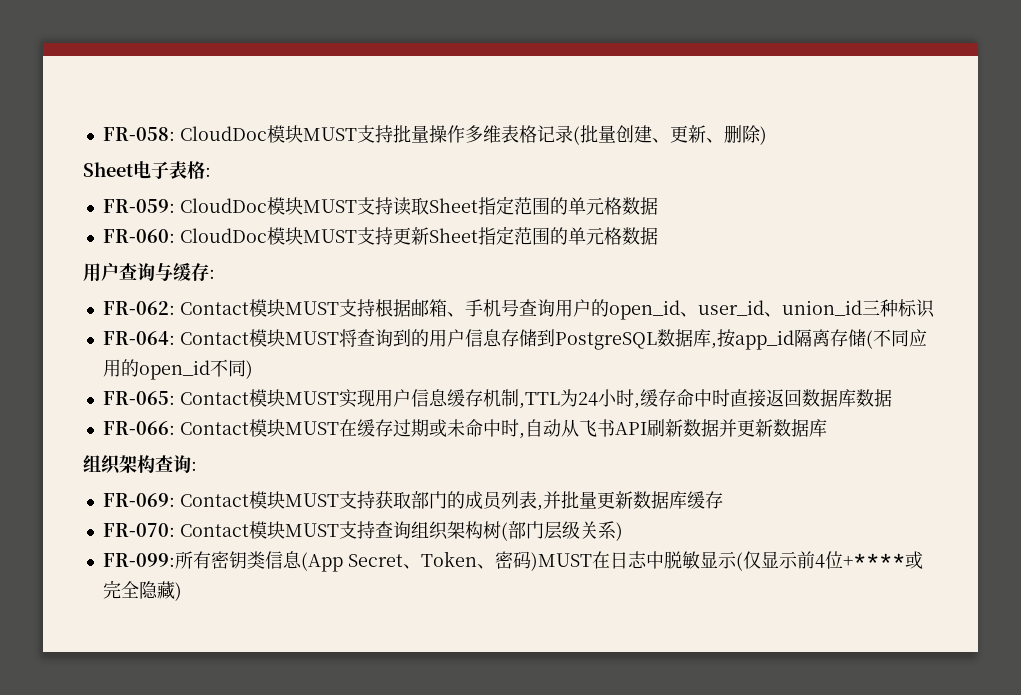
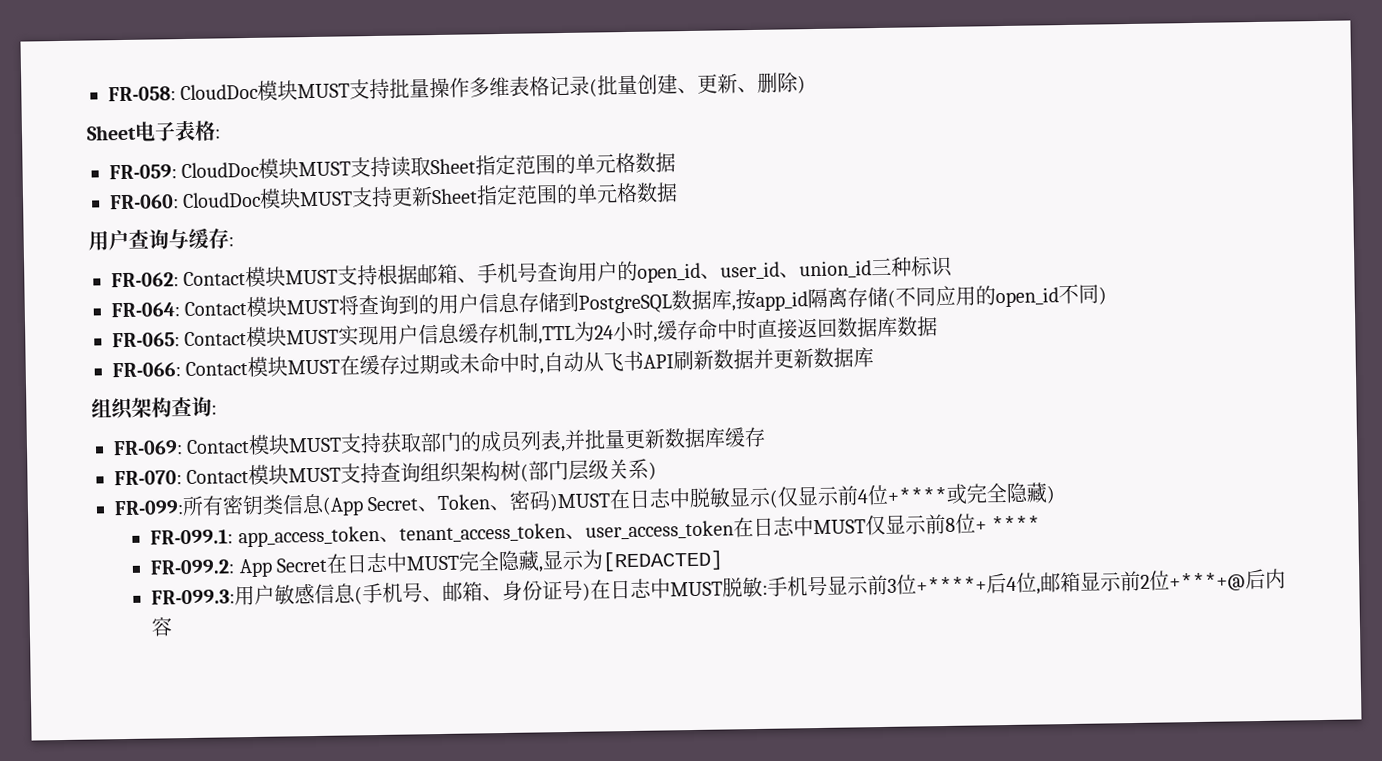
+ FR-099.1: app_access_token、tenant_access_token、user_access_token在日志中MUST仅显示前8位+ ****
+ FR-099.2: App Secret在日志中MUST完全隐藏,显示为[REDACTED]
+ FR-099.3:用户敏感信息(手机号、邮箱、身份证号)在日志中MUST脱敏:手机号显示前3位+****+后4位,邮箱显示前2位+***+@后内容

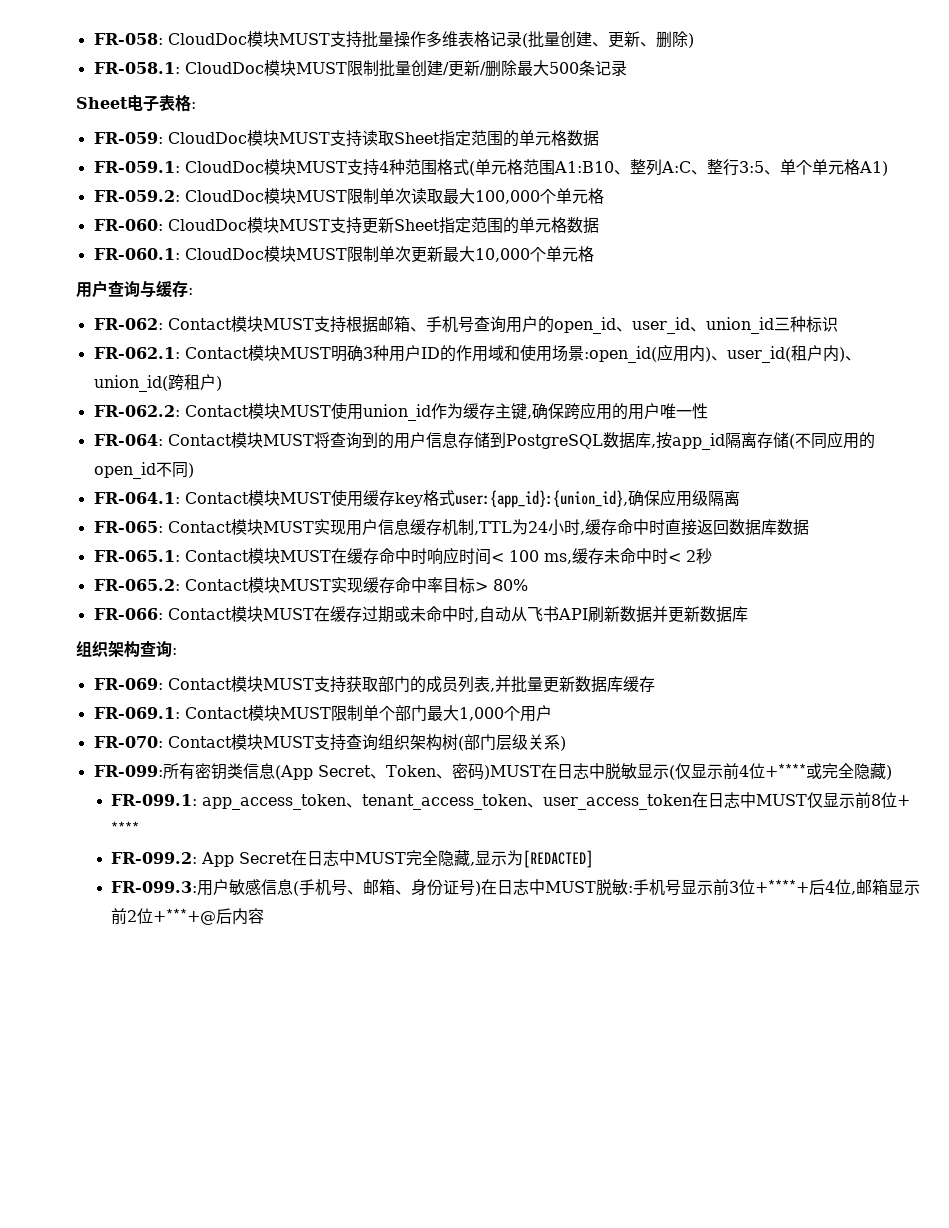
+ FR-058.1: CloudDoc模块MUST限制批量创建/更新/删除最大500条记录
+ FR-059.1: CloudDoc模块MUST支持4种范围格式(单元格范围A1:B10、整列A:C、整行3:5、单个单元格A1)
+ FR-059.2: CloudDoc模块MUST限制单次读取最大100,000个单元格
+ FR-060.1: CloudDoc模块MUST限制单次更新最大10,000个单元格
+ FR-062.1: Contact模块MUST明确3种用户ID的作用域和使用场景:open_id(应用内)、user_id(租户内)、union_id(跨租户)
+ FR-062.2: Contact模块MUST使用union_id作为缓存主键,确保跨应用的用户唯一性
+ FR-064.1: Contact模块MUST使用缓存key格式user:{app_id}:{union_id},确保应用级隔离
+ FR-065.1: Contact模块MUST在缓存命中时响应时间< 100 ms,缓存未命中时< 2秒
+ FR-065.2: Contact模块MUST实现缓存命中率目标> 80%
+ FR-069.1: Contact模块MUST限制单个部门最大1,000个用户

